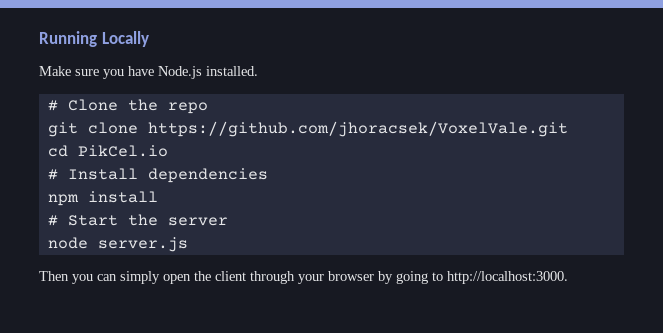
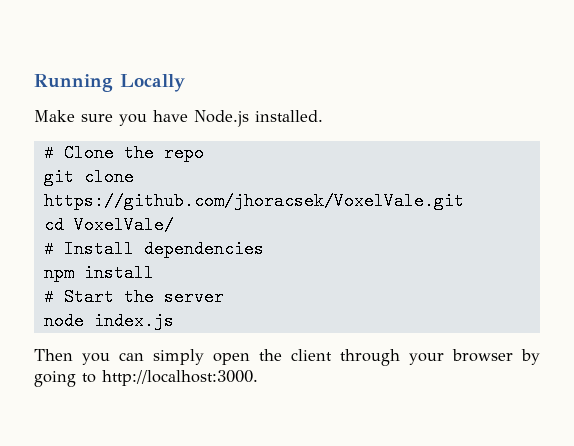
- cd PikCel.io
+ cd VoxelVale/
- node server.js
+ node index.js

